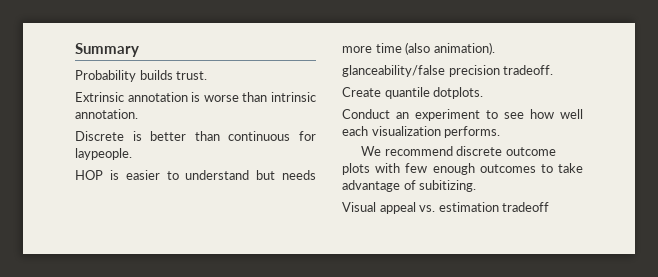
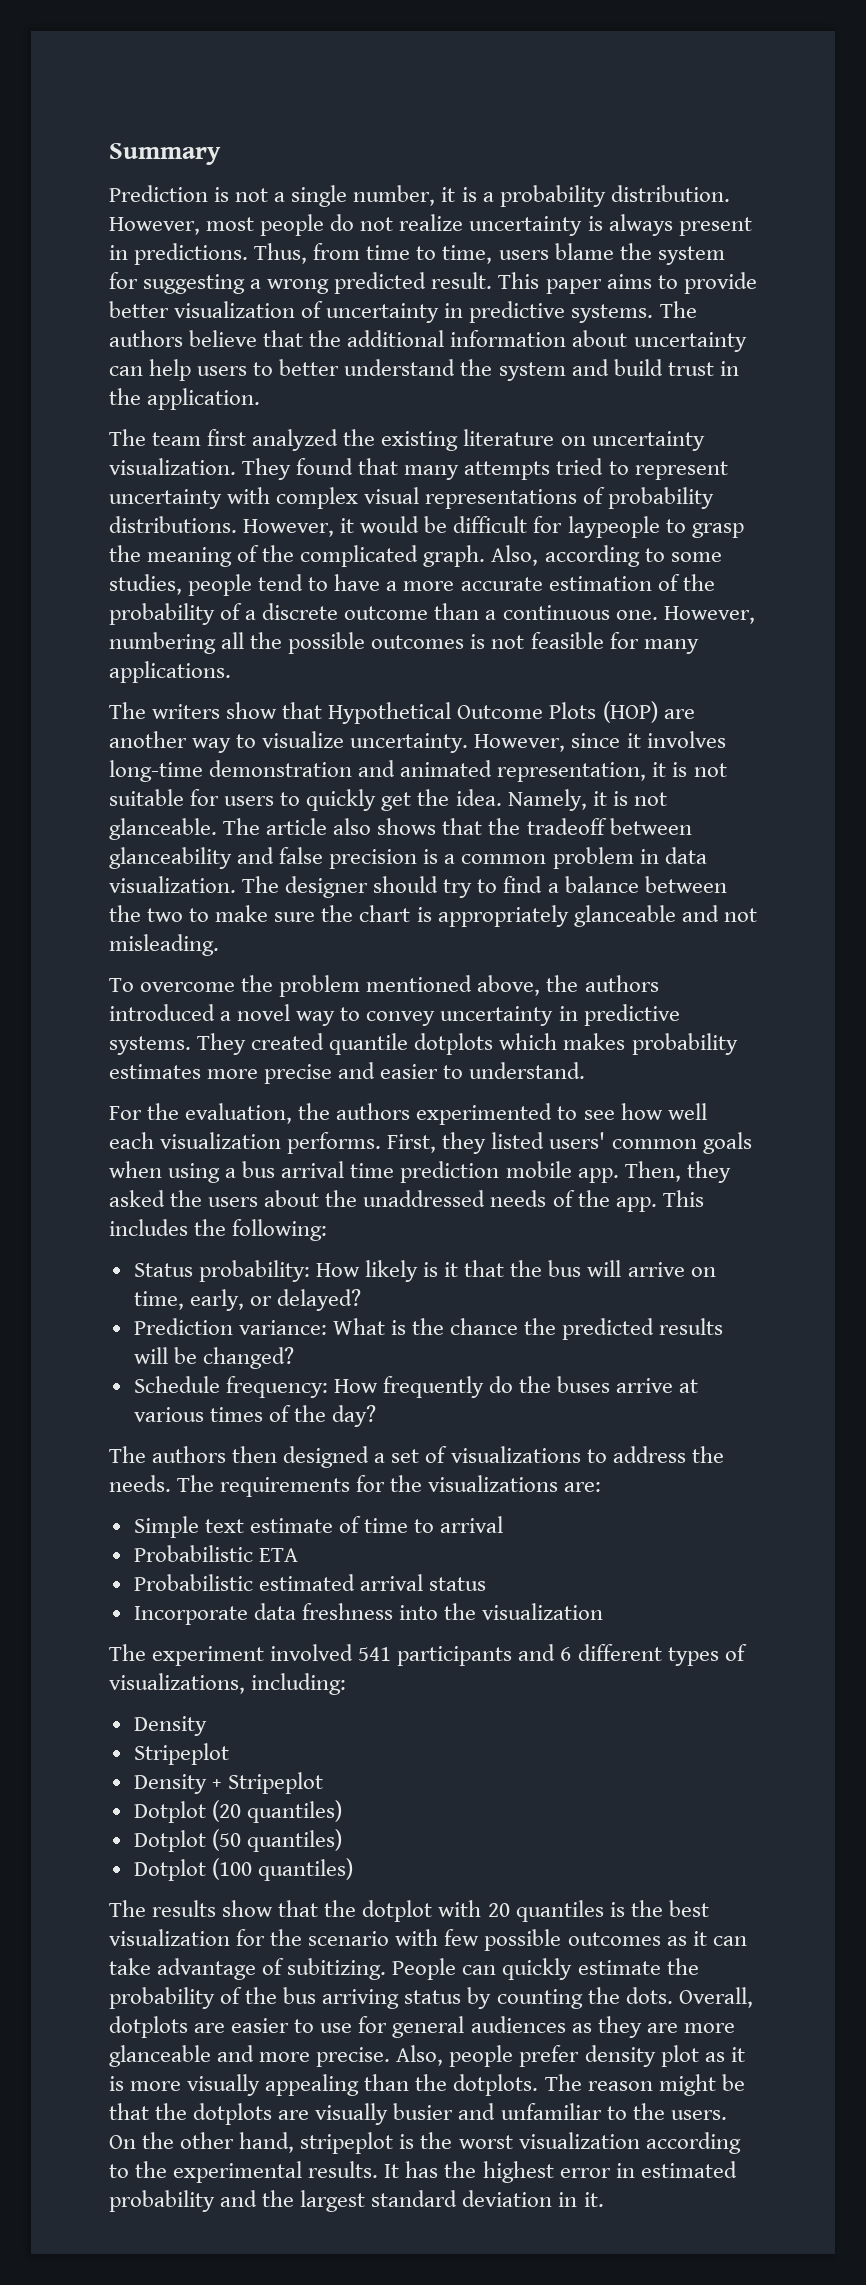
- Probability builds trust.
- Extrinsic annotation is worse than intrinsic annotation.
- Discrete is better than continuous for laypeople.
- HOP is easier to understand but needs more time (also animation).
- glanceability/false precision tradeoff.
- Create quantile dotplots.
- Conduct an experiment to see how well each visualization performs.
- We recommend discrete outcome plots with few enough outcomes to take advantage of subitizing.
- Visual appeal vs. estimation tradeoff
+ Prediction is not a single number, it is a probability distribution. However, most people do not realize uncertainty is always present in predictions. Thus, from time to time, users blame the system for suggesting a wrong predicted result. This paper aims to provide better visualization of uncertainty in predictive systems. The authors believe that the additional information about uncertainty can help users to better understand the system and build trust in the application.
+ The team first analyzed the existing literature on uncertainty visualization. They found that many attempts tried to represent uncertainty with complex visual representations of probability distributions. However, it would be difficult for laypeople to grasp the meaning of the complicated graph. Also, according to some studies, people tend to have a more accurate estimation of the probability of a discrete outcome than a continuous one. However, numbering all the possible outcomes is not feasible for many applications.
+ The writers show that Hypothetical Outcome Plots (HOP) are another way to visualize uncertainty. However, since it involves long-time demonstration and animated representation, it is not suitable for users to quickly get the idea. Namely, it is not glanceable. The article also shows that the tradeoff between glanceability and false precision is a common problem in data visualization. The designer should try to find a balance between the two to make sure the chart is appropriately glanceable and not misleading.
+ To overcome the problem mentioned above, the authors introduced a novel way to convey uncertainty in predictive systems. They created quantile dotplots which makes probability estimates more precise and easier to understand.
+ For the evaluation, the authors experimented to see how well each visualization performs. First, they listed users' common goals when using a bus arrival time prediction mobile app. Then, they asked the users about the unaddressed needs of the app. This includes the following:
+ Status probability: How likely is it that the bus will arrive on time, early, or delayed?
+ Prediction variance: What is the chance the predicted results will be changed?
+ Schedule frequency: How frequently do the buses arrive at various times of the day?
+ The authors then designed a set of visualizations to address the needs. The requirements for the visualizations are:
+ Simple text estimate of time to arrival
+ Probabilistic ETA
+ Probabilistic estimated arrival status
+ Incorporate data freshness into the visualization
+ The experiment involved 541 participants and 6 different types of visualizations, including:
+ Density
+ Stripeplot
+ Density + Stripeplot
+ Dotplot (20 quantiles)
+ Dotplot (50 quantiles)
+ Dotplot (100 quantiles)
+ The results show that the dotplot with 20 quantiles is the best visualization for the scenario with few possible outcomes as it can take advantage of subitizing. People can quickly estimate the probability of the bus arriving status by counting the dots. Overall, dotplots are easier to use for general audiences as they are more glanceable and more precise. Also, people prefer density plot as it is more visually appealing than the dotplots. The reason might be that the dotplots are visually busier and unfamiliar to the users. On the other hand, stripeplot is the worst visualization according to the experimental results. It has the highest error in estimated probability and the largest standard deviation in it.

